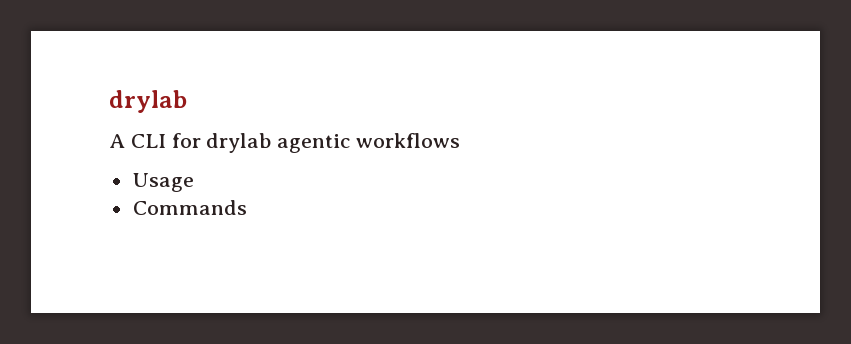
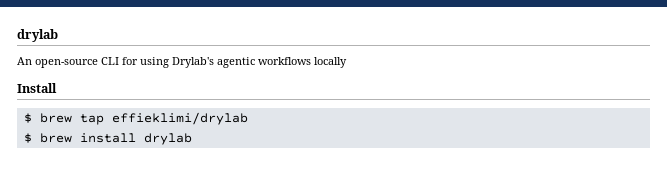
- A CLI for drylab agentic workflows
- Usage
- Commands
+ An open-source CLI for using Drylab's agentic workflows locally
+ Install
+ $ brew tap effieklimi/drylab
+ $ brew install drylab

